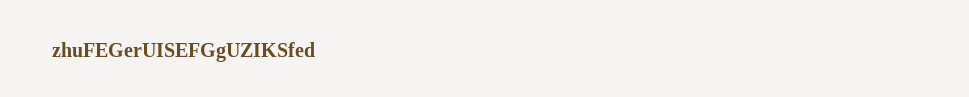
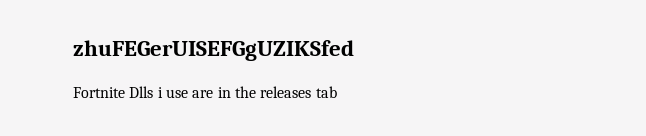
+ Fortnite Dlls i use are in the releases tab

